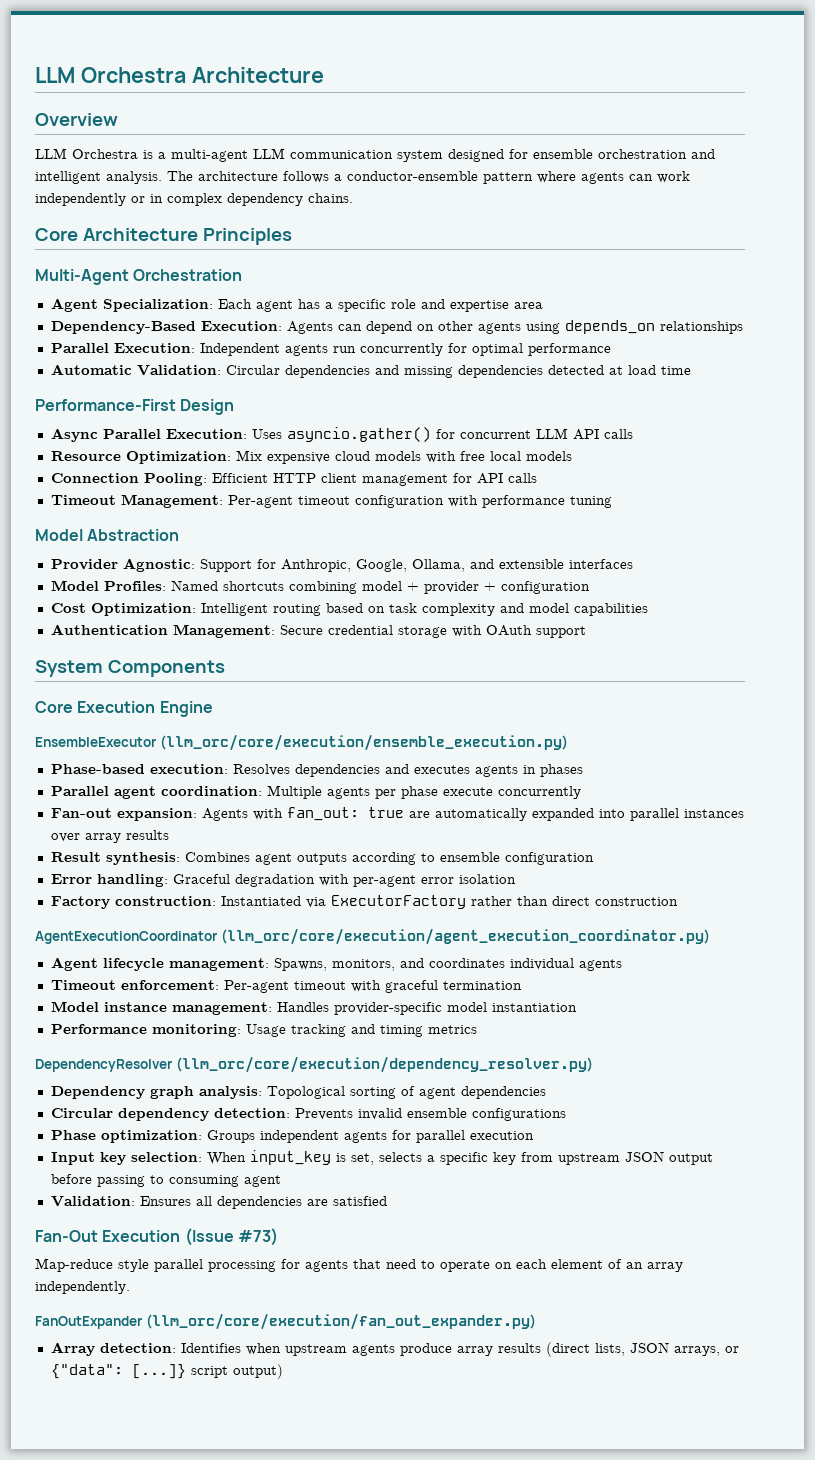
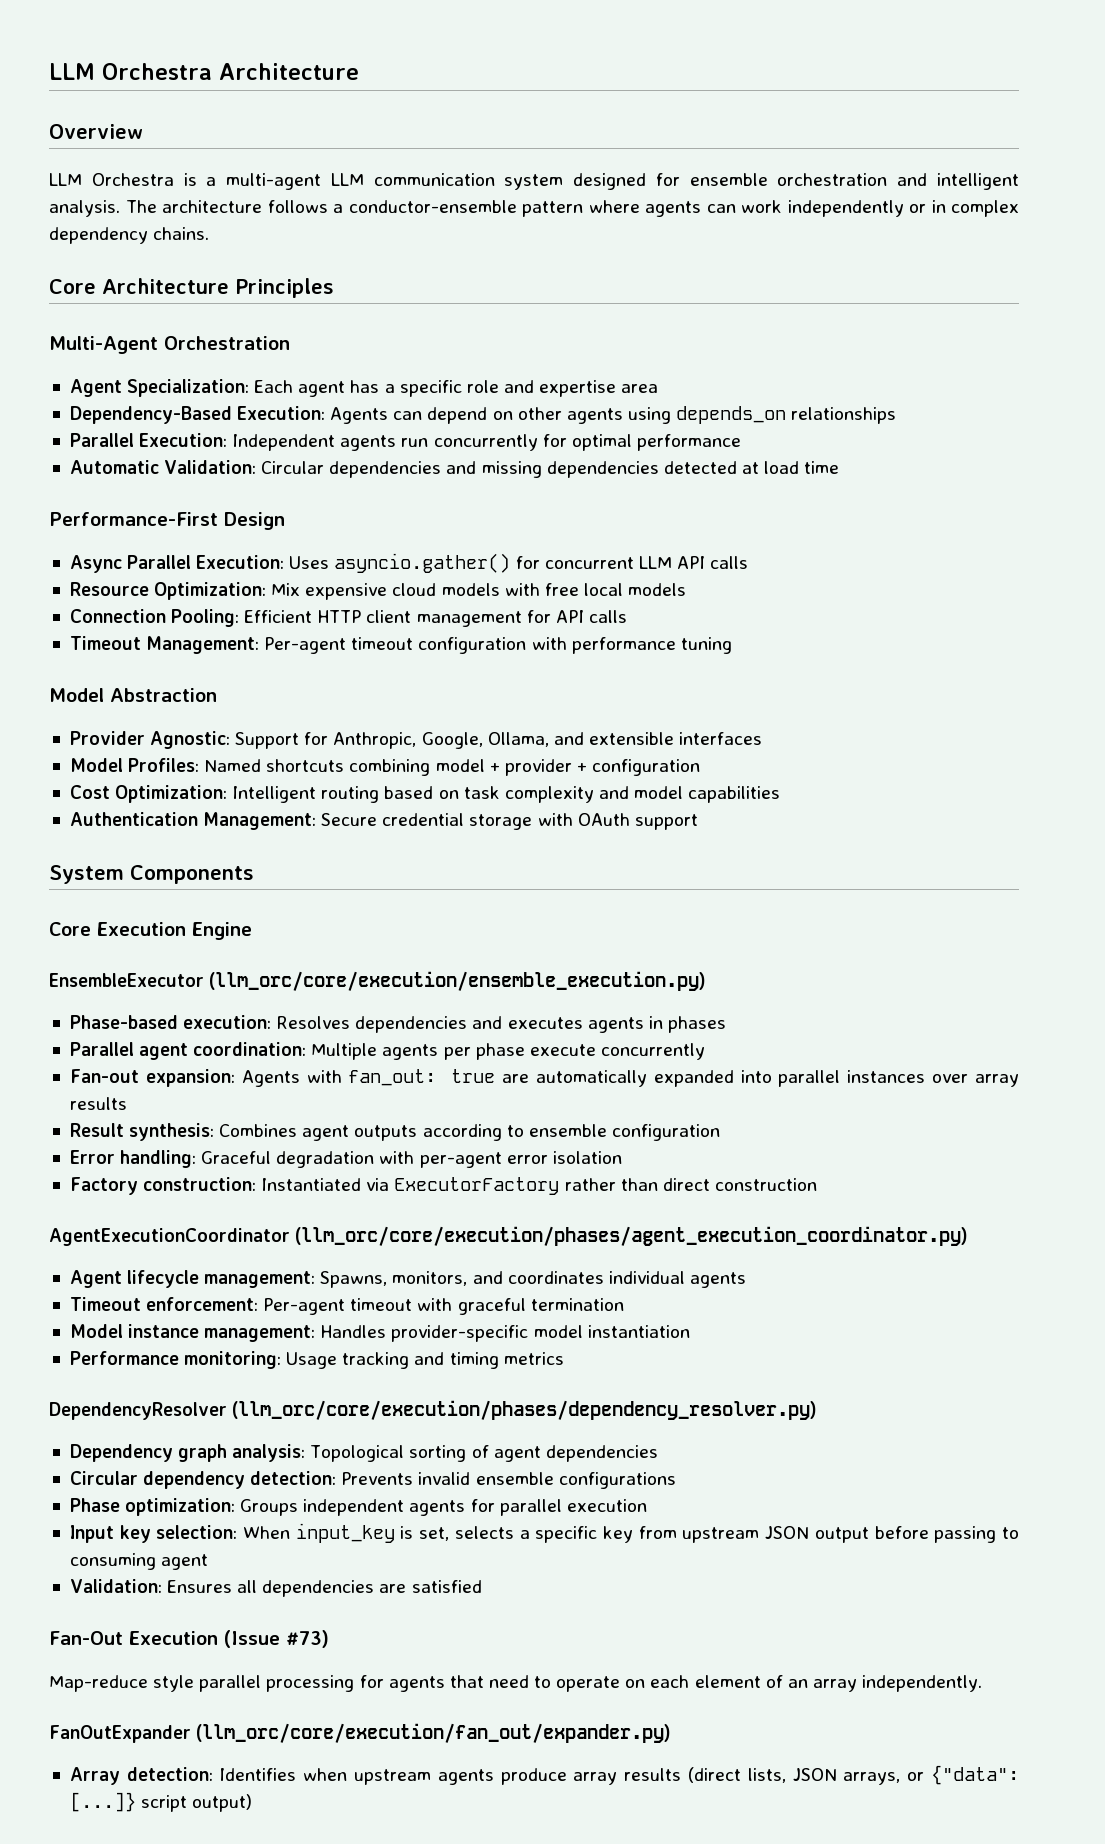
- AgentExecutionCoordinator (llm_orc/core/execution/agent_execution_coordinator.py)
+ AgentExecutionCoordinator (llm_orc/core/execution/phases/agent_execution_coordinator.py)
- DependencyResolver (llm_orc/core/execution/dependency_resolver.py)
+ DependencyResolver (llm_orc/core/execution/phases/dependency_resolver.py)
- FanOutExpander (llm_orc/core/execution/fan_out_expander.py)
+ FanOutExpander (llm_orc/core/execution/fan_out/expander.py)

